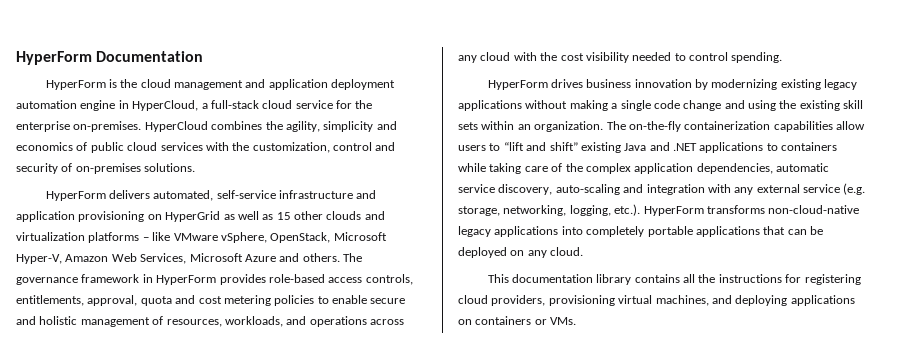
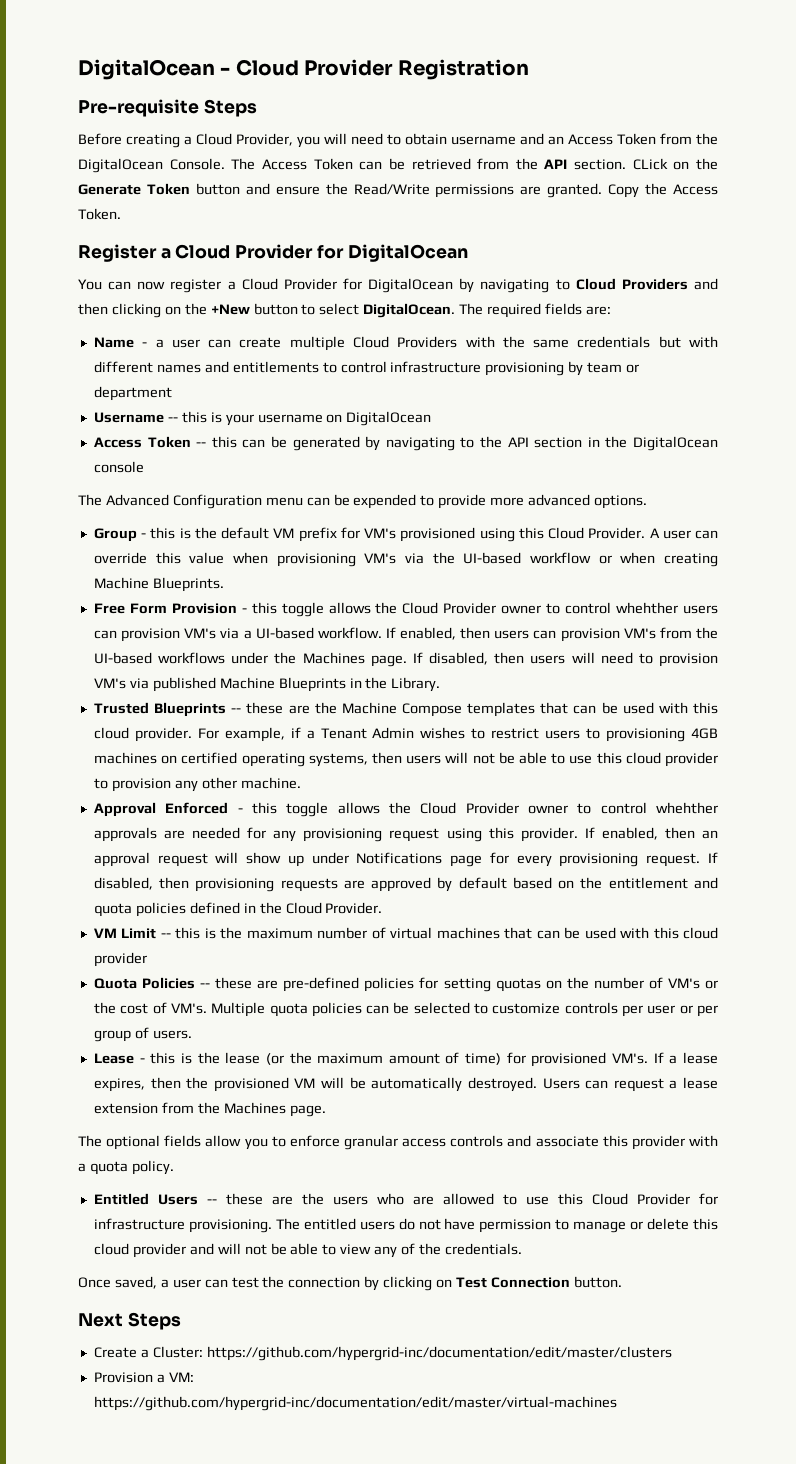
- HyperForm Documentation
- HyperForm is the cloud management and application deployment automation engine in HyperCloud, a full-stack cloud service for the enterprise on-premises. HyperCloud combines the agility, simplicity and economics of public cloud services with the customization, control and security of on-premises solutions.
- HyperForm delivers automated, self-service infrastructure and application provisioning on HyperGrid as well as 15 other clouds and virtualization platforms – like VMware vSphere, OpenStack, Microsoft Hyper-V, Amazon Web Services, Microsoft Azure and others. The governance framework in HyperForm provides role-based access controls, entitlements, approval, quota and cost metering policies to enable secure and holistic management of resources, workloads, and operations across any cloud with the cost visibility needed to control spending.
- HyperForm drives business innovation by modernizing existing legacy applications without making a single code change and using the existing skill sets within an organization. The on-the-fly containerization capabilities allow users to “lift and shift” existing Java and .NET applications to containers while taking care of the complex application dependencies, automatic service discovery, auto-scaling and integration with any external service (e.g. storage, networking, logging, etc.). HyperForm transforms non-cloud-native legacy applications into completely portable applications that can be deployed on any cloud.
- This documentation library contains all the instructions for registering cloud providers, provisioning virtual machines, and deploying applications on containers or VMs.
+ DigitalOcean - Cloud Provider Registration
+ Pre-requisite Steps
+ Before creating a Cloud Provider, you will need to obtain username and an Access Token from the DigitalOcean Console. The Access Token can be retrieved from the API section. CLick on the Generate Token button and ensure the Read/Write permissions are granted. Copy the Access Token.
+ Register a Cloud Provider for DigitalOcean
+ You can now register a Cloud Provider for DigitalOcean by navigating to Cloud Providers and then clicking on the +New button to select DigitalOcean. The required fields are:
+ Name - a user can create multiple Cloud Providers with the same credentials but with different names and entitlements to control infrastructure provisioning by team or department
+ Username -- this is your username on DigitalOcean
+ Access Token -- this can be generated by navigating to the API section in the DigitalOcean console
+ The Advanced Configuration menu can be expended to provide more advanced options.
+ Group - this is the default VM prefix for VM's provisioned using this Cloud Provider. A user can override this value when provisioning VM's via the UI-based workflow or when creating Machine Blueprints.
+ Free Form Provision - this toggle allows the Cloud Provider owner to control whehther users can provision VM's via a UI-based workflow. If enabled, then users can provision VM's from the UI-based workflows under the Machines page. If disabled, then users will need to provision VM's via published Machine Blueprints in the Library.
+ Trusted Blueprints -- these are the Machine Compose templates that can be used with this cloud provider. For example, if a Tenant Admin wishes to restrict users to provisioning 4GB machines on certified operating systems, then users will not be able to use this cloud provider to provision any other machine.
+ Approval Enforced - this toggle allows the Cloud Provider owner to control whehther approvals are needed for any provisioning request using this provider. If enabled, then an approval request will show up under Notifications page for every provisioning request. If disabled, then provisioning requests are approved by default based on the entitlement and quota policies defined in the Cloud Provider.
+ VM Limit -- this is the maximum number of virtual machines that can be used with this cloud provider
+ Quota Policies -- these are pre-defined policies for setting quotas on the number of VM's or the cost of VM's. Multiple quota policies can be selected to customize controls per user or per group of users.
+ Lease - this is the lease (or the maximum amount of time) for provisioned VM's. If a lease expires, then the provisioned VM will be automatically destroyed. Users can request a lease extension from the Machines page.
+ The optional fields allow you to enforce granular access controls and associate this provider with a quota policy.
+ Entitled Users -- these are the users who are allowed to use this Cloud Provider for infrastructure provisioning. The entitled users do not have permission to manage or delete this cloud provider and will not be able to view any of the credentials.
+ Once saved, a user can test the connection by clicking on Test Connection button.
+ Next Steps
+ Create a Cluster: https://github.com/hypergrid-inc/documentation/edit/master/clusters
+ Provision a VM: https://github.com/hypergrid-inc/documentation/edit/master/virtual-machines

